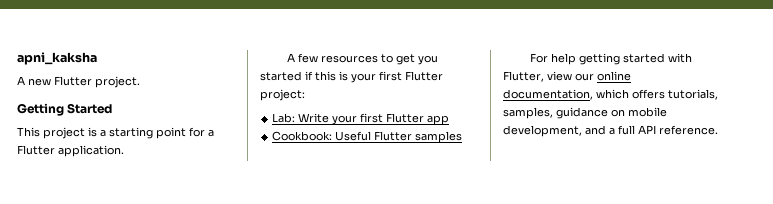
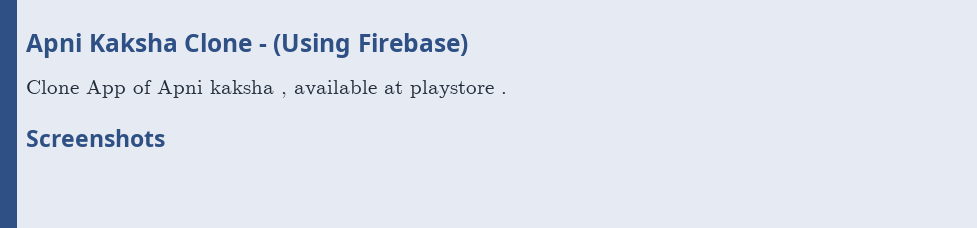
- apni_kaksha
- A new Flutter project.
- Getting Started
- This project is a starting point for a Flutter application.
- A few resources to get you started if this is your first Flutter project:
- Lab: Write your first Flutter app
- Cookbook: Useful Flutter samples
- For help getting started with Flutter, view our online documentation, which offers tutorials, samples, guidance on mobile development, and a full API reference.
+ Apni Kaksha Clone - (Using Firebase)
+ Clone App of Apni kaksha , available at playstore .
+ Screenshots

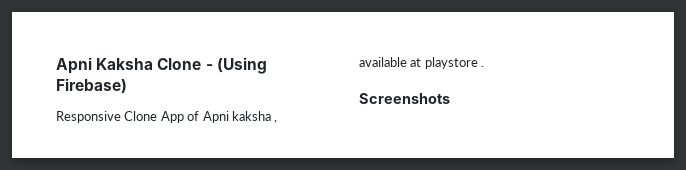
- Clone App of Apni kaksha , available at playstore .
+ Responsive Clone App of Apni kaksha , available at playstore .

